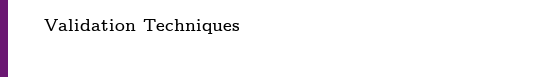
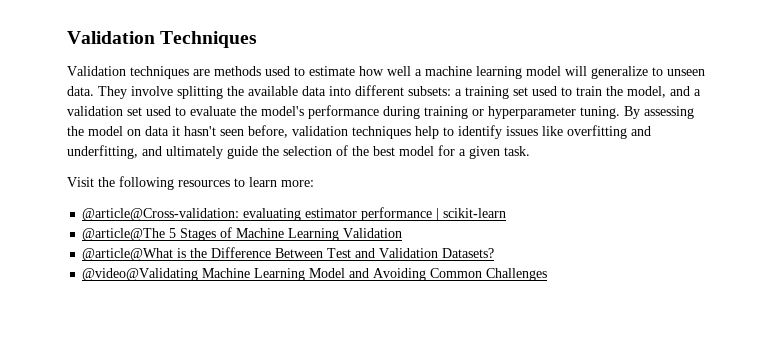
+ Validation techniques are methods used to estimate how well a machine learning model will generalize to unseen data. They involve splitting the available data into different subsets: a training set used to train the model, and a validation set used to evaluate the model's performance during training or hyperparameter tuning. By assessing the model on data it hasn't seen before, validation techniques help to identify issues like overfitting and underfitting, and ultimately guide the selection of the best model for a given task.
+ Visit the following resources to learn more:
+ @article@Cross-validation: evaluating estimator performance | scikit-learn
+ @article@The 5 Stages of Machine Learning Validation
+ @article@What is the Difference Between Test and Validation Datasets?
+ @video@Validating Machine Learning Model and Avoiding Common Challenges

